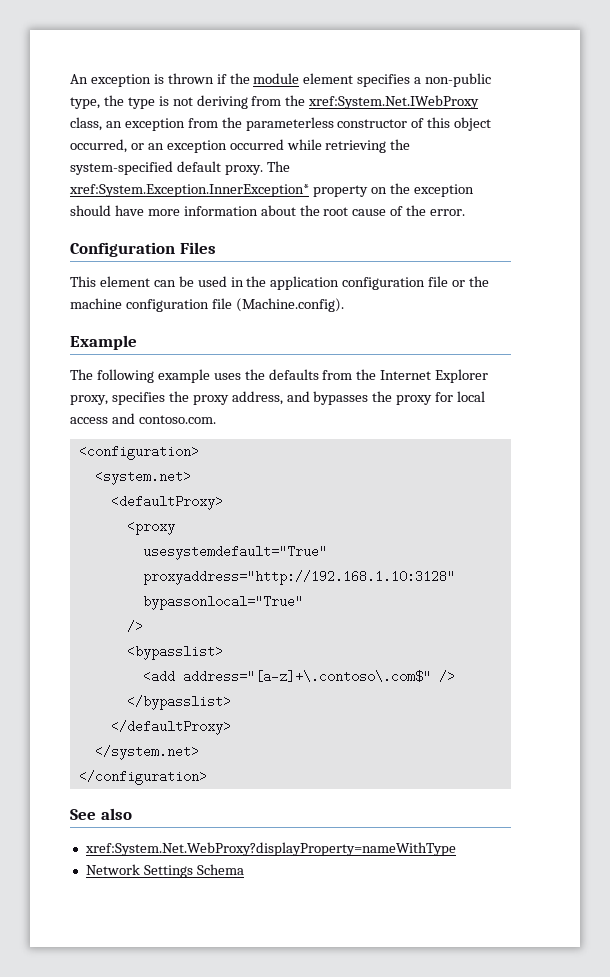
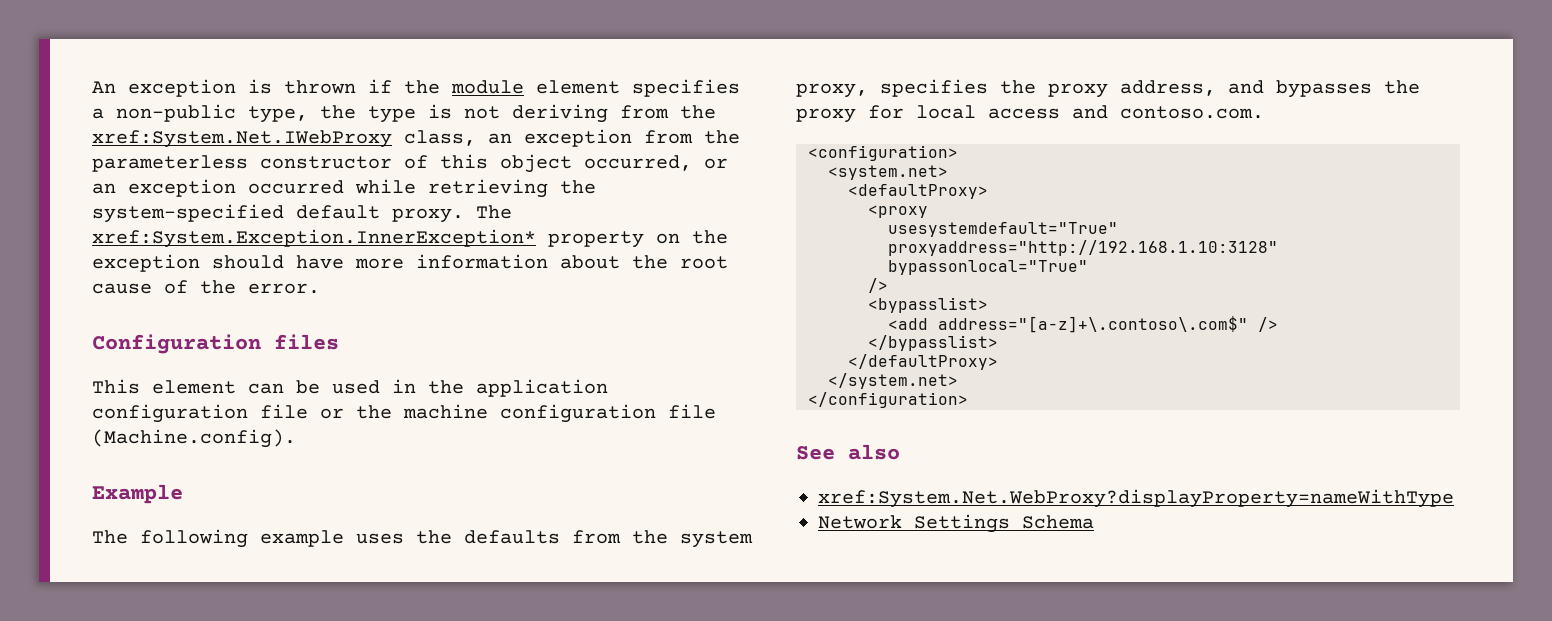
- Configuration Files
+ Configuration files
- The following example uses the defaults from the Internet Explorer proxy, specifies the proxy address, and bypasses the proxy for local access and contoso.com.
+ The following example uses the defaults from the system proxy, specifies the proxy address, and bypasses the proxy for local access and contoso.com.

